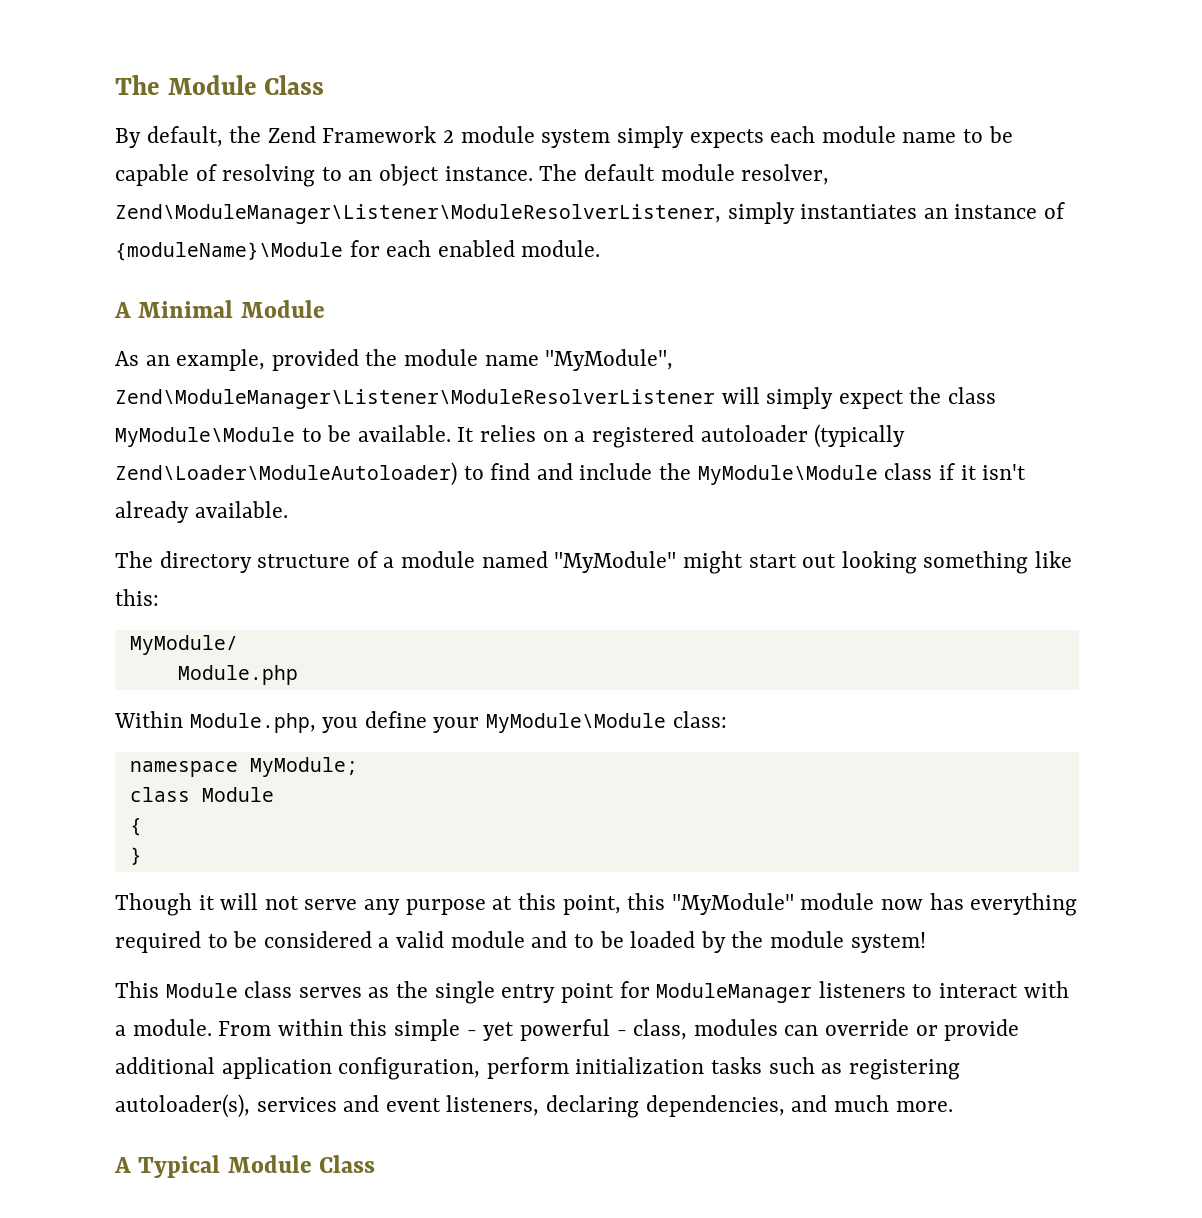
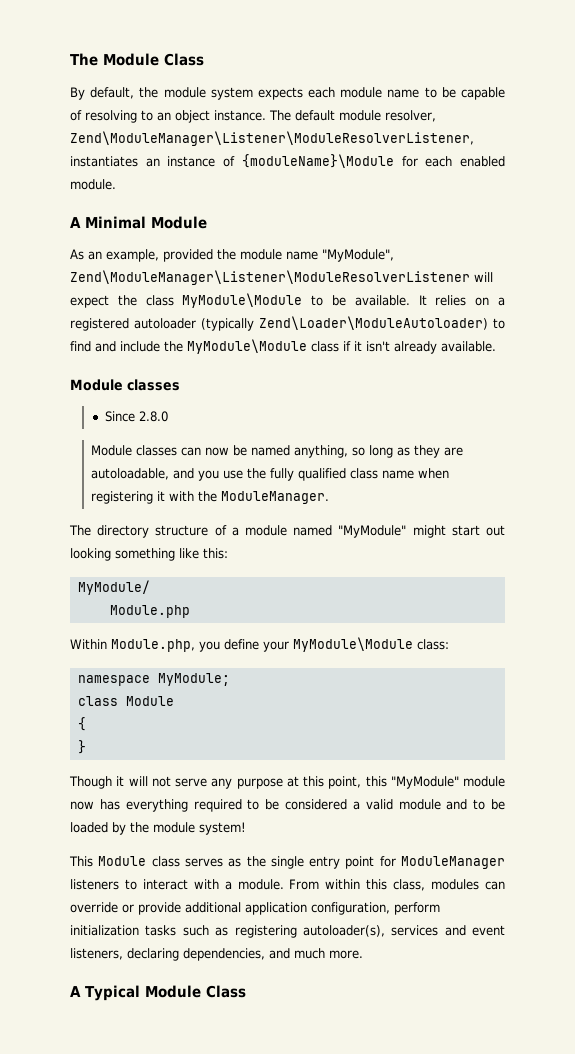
- By default, the Zend Framework 2 module system simply expects each module name to be capable of resolving to an object instance.
+ By default, the module system expects each module name to be capable of resolving to an object instance.
- The default module resolver, Zend\ModuleManager\Listener\ModuleResolverListener, simply instantiates an instance of {moduleName}\Module for each enabled module.
+ The default module resolver, Zend\ModuleManager\Listener\ModuleResolverListener, instantiates an instance of {moduleName}\Module for each enabled module.
- As an example, provided the module name "MyModule", Zend\ModuleManager\Listener\ModuleResolverListener will simply expect the class MyModule\Module to be available.
+ As an example, provided the module name "MyModule", Zend\ModuleManager\Listener\ModuleResolverListener will expect the class MyModule\Module to be available.
  It relies on a registered autoloader (typically Zend\Loader\ModuleAutoloader) to find and include the MyModule\Module class if it isn't already available.
+ Module classes
+ Since 2.8.0
+ Module classes can now be named anything, so long as they are autoloadable, and you use the fully qualified class name when registering it with the ModuleManager.
- From within this simple - yet powerful - class, modules can override or provide additional application configuration, perform initialization tasks such as registering autoloader(s), services and event listeners, declaring dependencies, and much more.
+ From within this class, modules can override or provide additional application configuration, perform initialization tasks such as registering autoloader(s), services and event listeners, declaring dependencies, and much more.

